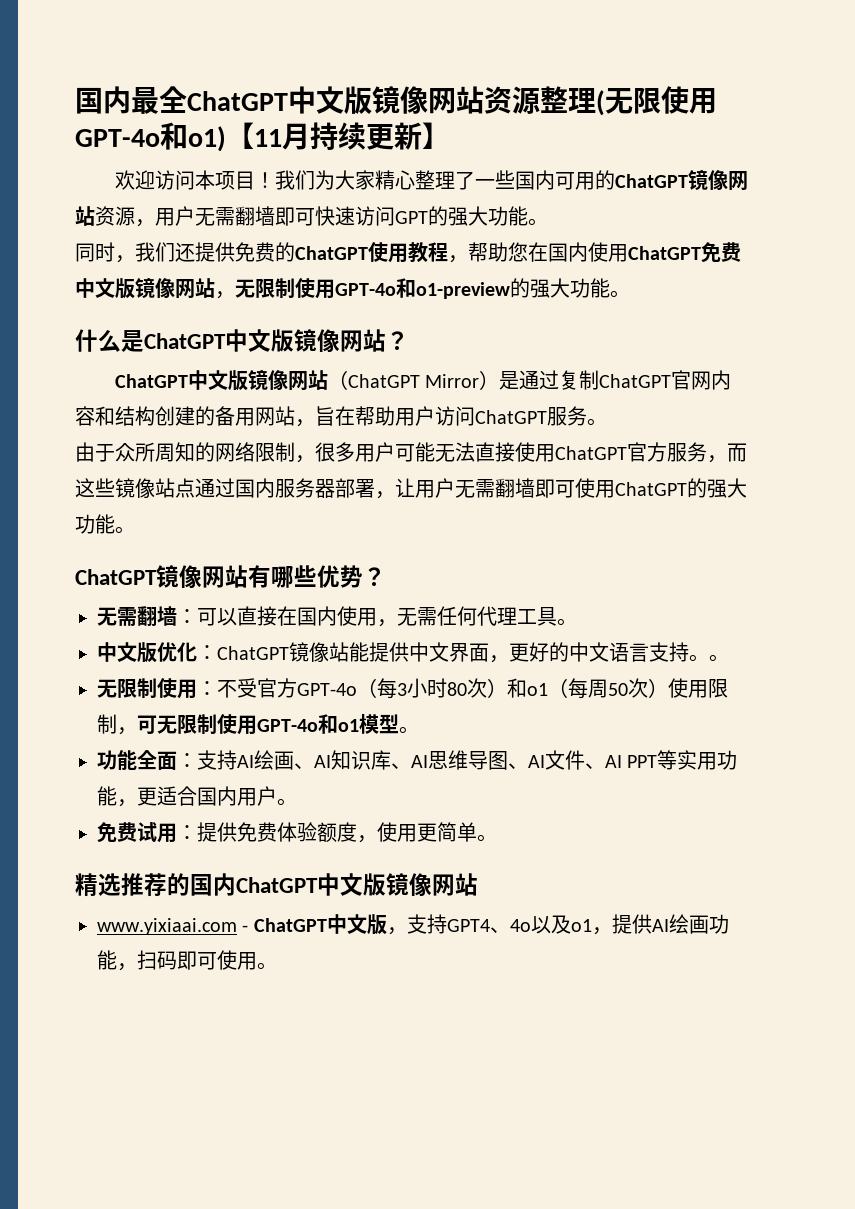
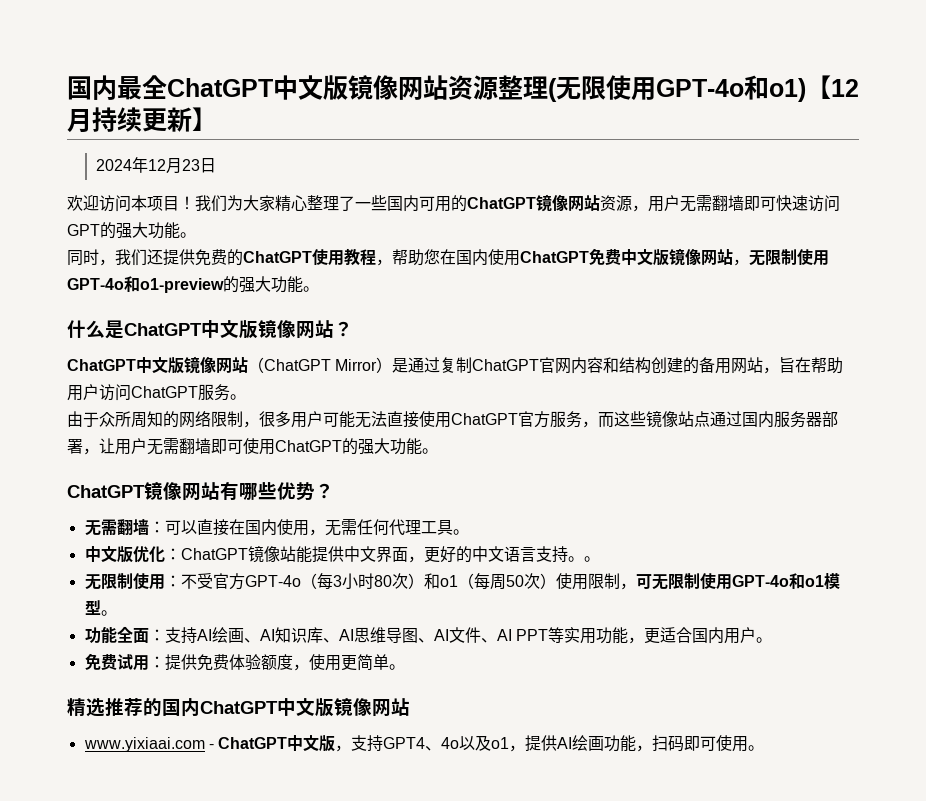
- 国内最全ChatGPT中文版镜像网站资源整理(无限使用GPT-4o和o1)【11月持续更新】
+ 国内最全ChatGPT中文版镜像网站资源整理(无限使用GPT-4o和o1)【12月持续更新】
+ 2024年12月23日

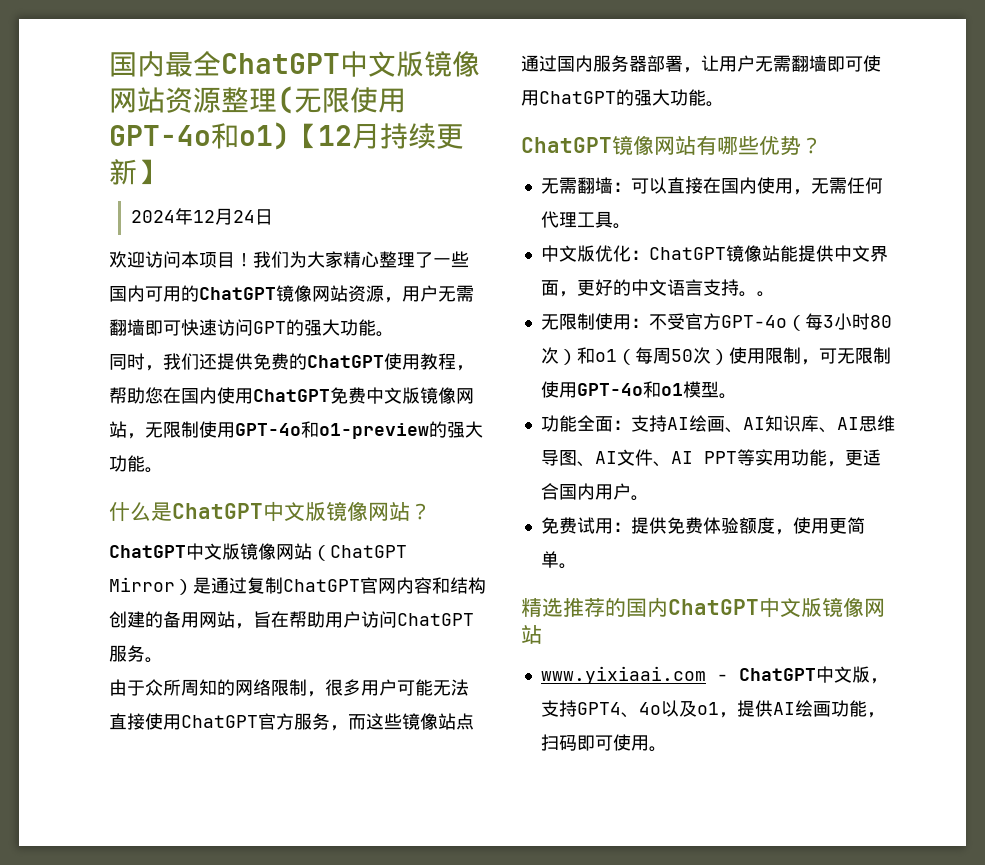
- 2024年12月23日
+ 2024年12月24日

